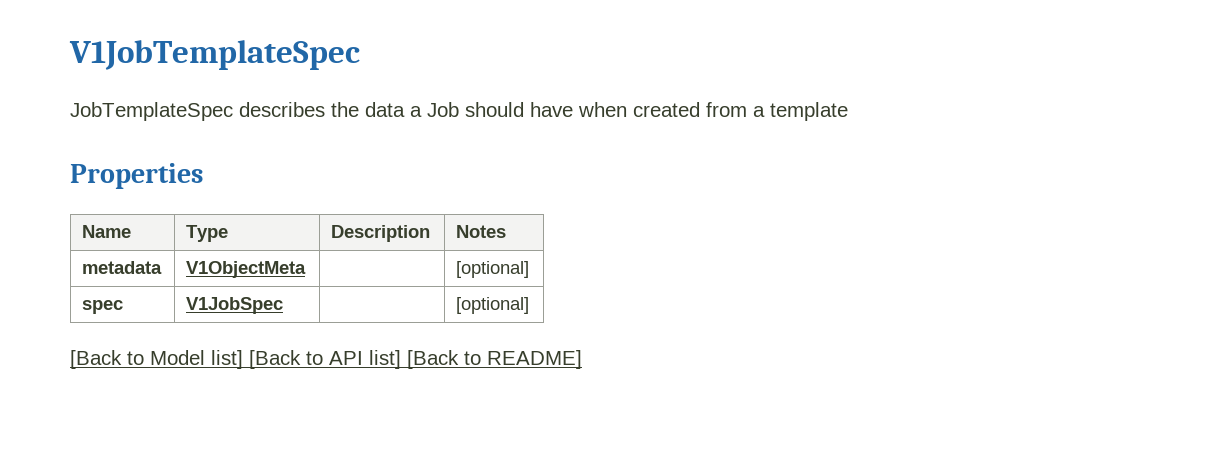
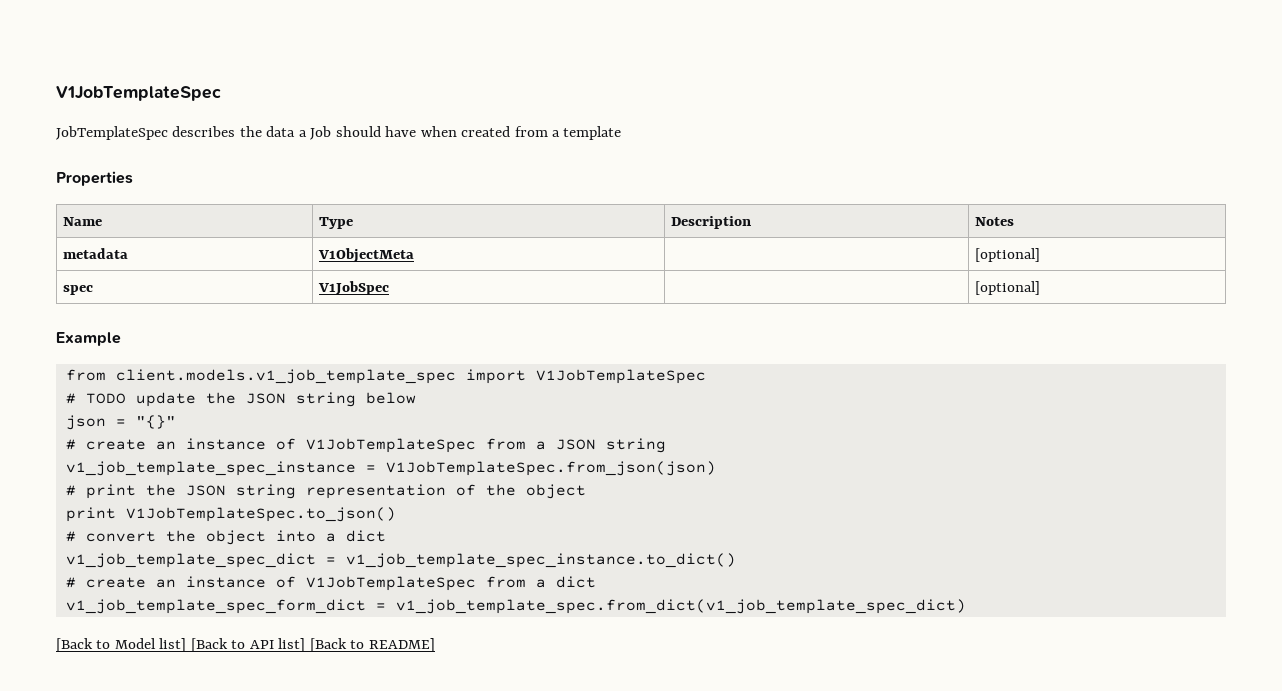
+ Example
+ from client.models.v1_job_template_spec import V1JobTemplateSpec
+ # TODO update the JSON string below
+ json = "{}"
+ # create an instance of V1JobTemplateSpec from a JSON string
+ v1_job_template_spec_instance = V1JobTemplateSpec.from_json(json)
+ # print the JSON string representation of the object
+ print V1JobTemplateSpec.to_json()
+ # convert the object into a dict
+ v1_job_template_spec_dict = v1_job_template_spec_instance.to_dict()
+ # create an instance of V1JobTemplateSpec from a dict
+ v1_job_template_spec_form_dict = v1_job_template_spec.from_dict(v1_job_template_spec_dict)

